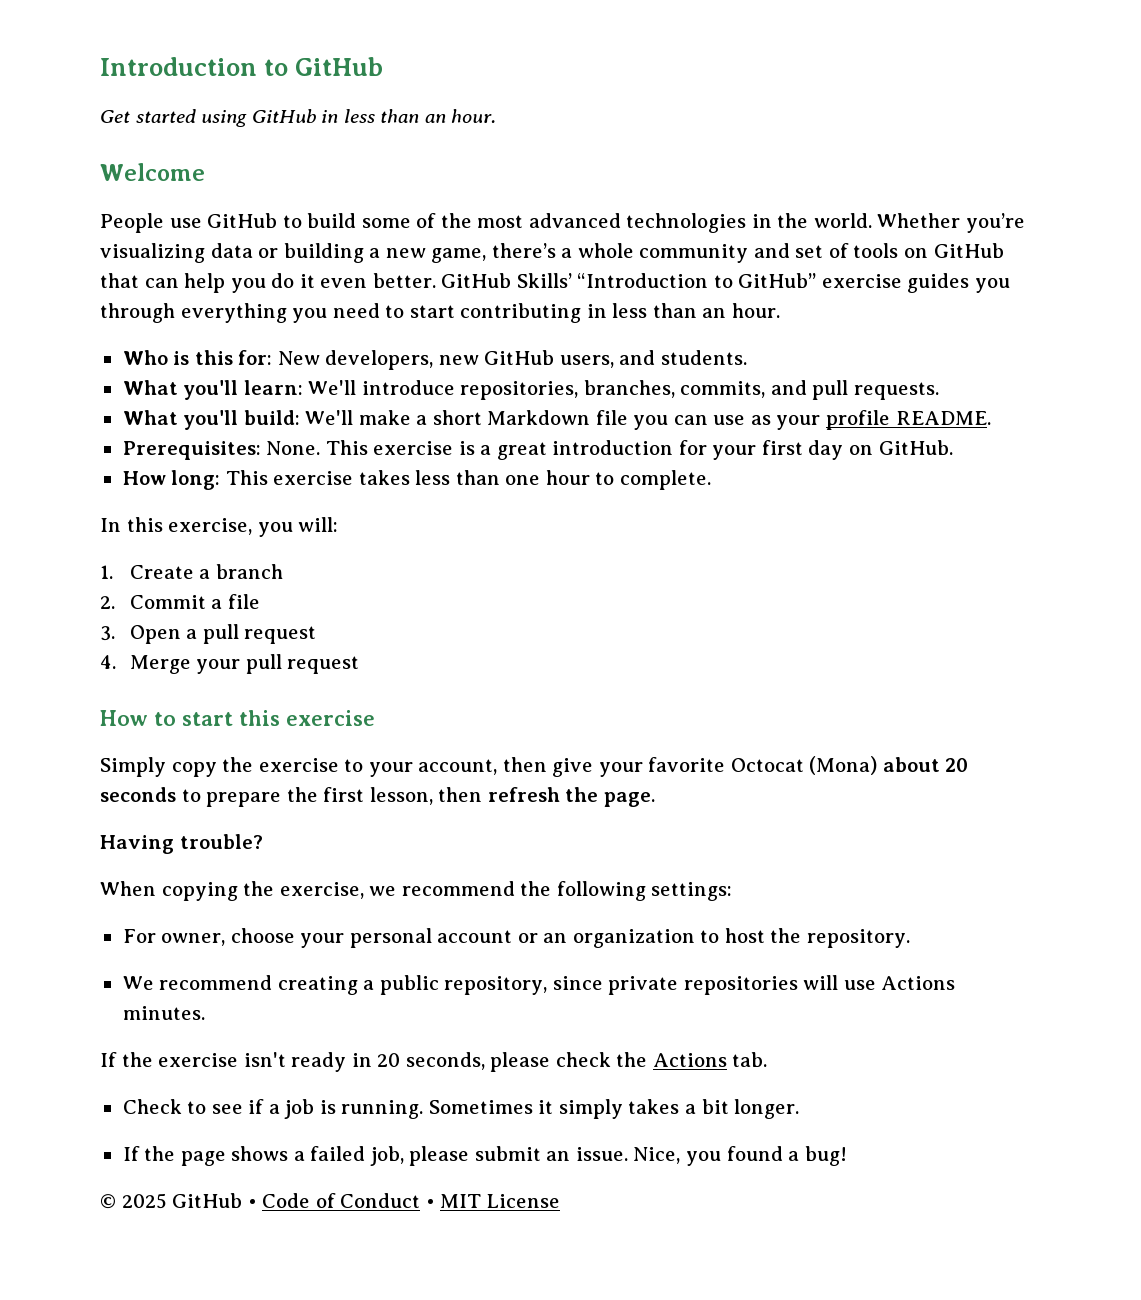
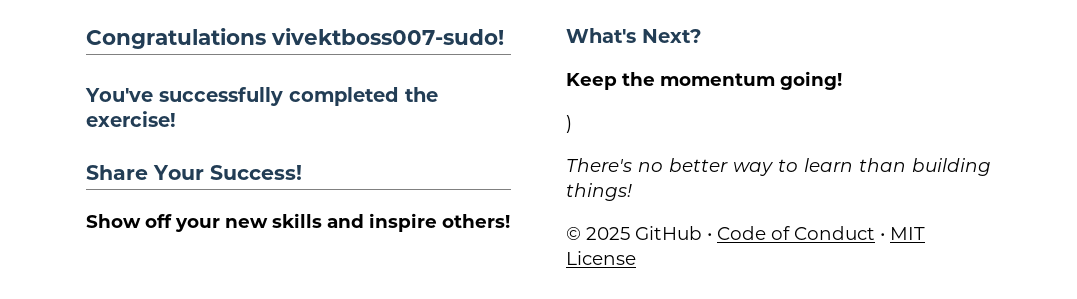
- Introduction to GitHub
- Get started using GitHub in less than an hour.
- Welcome
- People use GitHub to build some of the most advanced technologies in the world. Whether you’re visualizing data or building a new game, there’s a whole community and set of tools on GitHub that can help you do it even better. GitHub Skills’ “Introduction to GitHub” exercise guides you through everything you need to start contributing in less than an hour.
- Who is this for: New developers, new GitHub users, and students.
- What you'll learn: We'll introduce repositories, branches, commits, and pull requests.
- What you'll build: We'll make a short Markdown file you can use as your profile README.
- Prerequisites: None. This exercise is a great introduction for your first day on GitHub.
- How long: This exercise takes less than one hour to complete.
- In this exercise, you will:
- 1. Create a branch
- 2. Commit a file
- 3. Open a pull request
- 4. Merge your pull request
- How to start this exercise
- Simply copy the exercise to your account, then give your favorite Octocat (Mona) about 20 seconds to prepare the first lesson, then refresh the page.
- Having trouble?
- When copying the exercise, we recommend the following settings:
- For owner, choose your personal account or an organization to host the repository.
- We recommend creating a public repository, since private repositories will use Actions minutes.
- If the exercise isn't ready in 20 seconds, please check the Actions tab.
- Check to see if a job is running. Sometimes it simply takes a bit longer.
- If the page shows a failed job, please submit an issue. Nice, you found a bug!
+ Congratulations vivektboss007-sudo!
+ You've successfully completed the exercise!
+ Share Your Success!
+ Show off your new skills and inspire others!
+ What's Next?
+ Keep the momentum going!
+ )
+ There's no better way to learn than building things!

